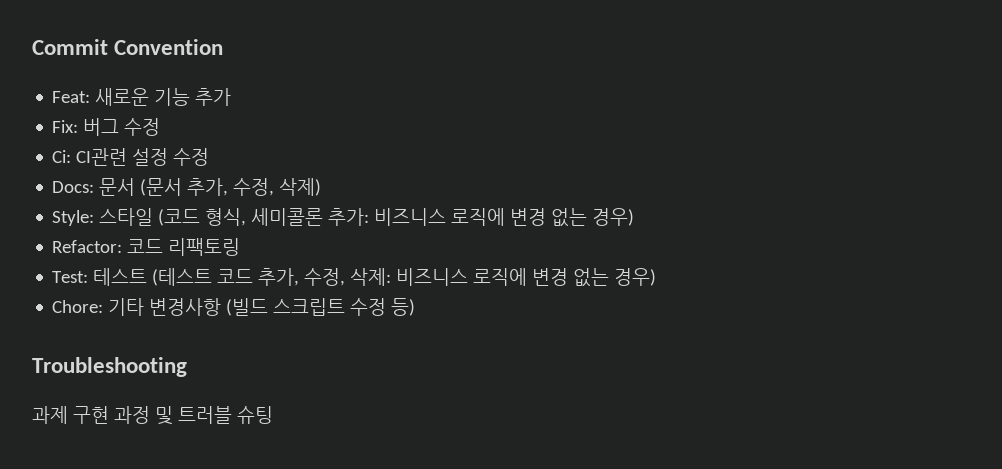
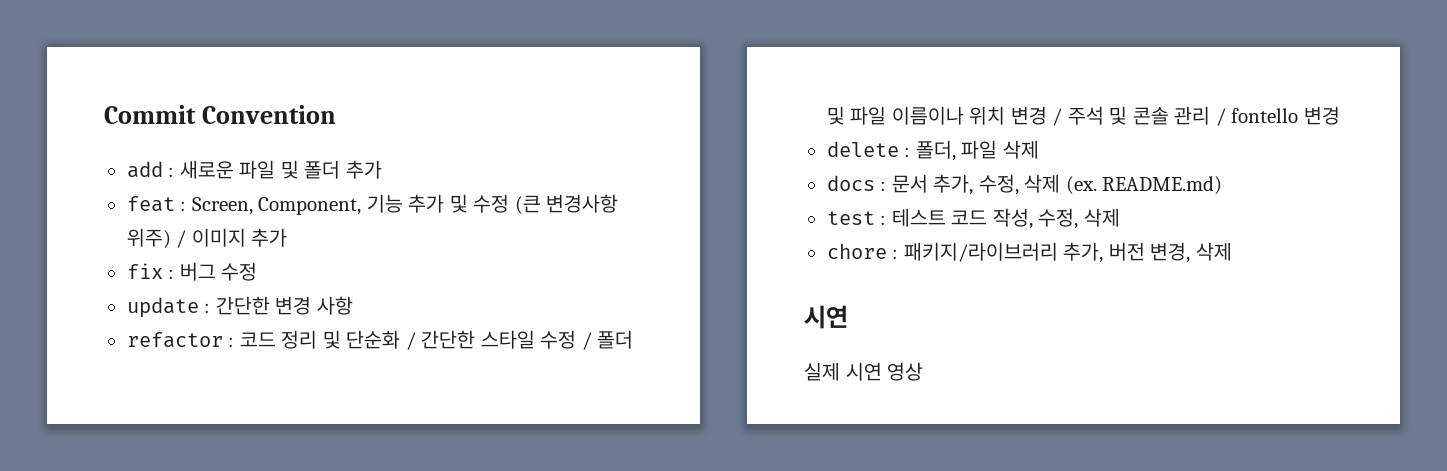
- Feat: 새로운 기능 추가
- Fix: 버그 수정
- Ci: CI관련 설정 수정
- Docs: 문서 (문서 추가, 수정, 삭제)
- Style: 스타일 (코드 형식, 세미콜론 추가: 비즈니스 로직에 변경 없는 경우)
- Refactor: 코드 리팩토링
- Test: 테스트 (테스트 코드 추가, 수정, 삭제: 비즈니스 로직에 변경 없는 경우)
- Chore: 기타 변경사항 (빌드 스크립트 수정 등)
- Troubleshooting
- 과제 구현 과정 및 트러블 슈팅
+ add : 새로운 파일 및 폴더 추가
+ feat : Screen, Component, 기능 추가 및 수정 (큰 변경사항 위주) / 이미지 추가
+ fix : 버그 수정
+ update : 간단한 변경 사항
+ refactor : 코드 정리 및 단순화 / 간단한 스타일 수정 / 폴더 및 파일 이름이나 위치 변경 / 주석 및 콘솔 관리 / fontello 변경
+ delete : 폴더, 파일 삭제
+ docs : 문서 추가, 수정, 삭제 (ex. README.md)
+ test : 테스트 코드 작성, 수정, 삭제
+ chore : 패키지/라이브러리 추가, 버전 변경, 삭제
+ 시연
+ 실제 시연 영상

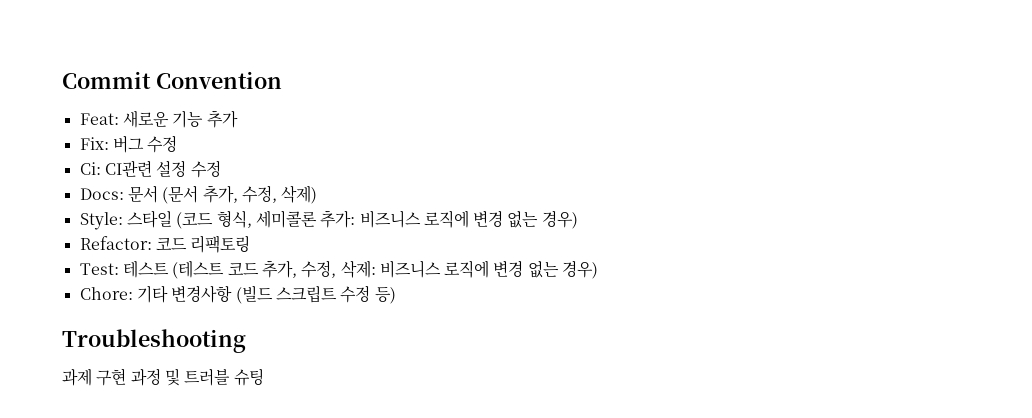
- add : 새로운 파일 및 폴더 추가
- feat : Screen, Component, 기능 추가 및 수정 (큰 변경사항 위주) / 이미지 추가
- fix : 버그 수정
- update : 간단한 변경 사항
- refactor : 코드 정리 및 단순화 / 간단한 스타일 수정 / 폴더 및 파일 이름이나 위치 변경 / 주석 및 콘솔 관리 / fontello 변경
- delete : 폴더, 파일 삭제
- docs : 문서 추가, 수정, 삭제 (ex. README.md)
- test : 테스트 코드 작성, 수정, 삭제
- chore : 패키지/라이브러리 추가, 버전 변경, 삭제
- 시연
- 실제 시연 영상
+ Feat: 새로운 기능 추가
+ Fix: 버그 수정
+ Ci: CI관련 설정 수정
+ Docs: 문서 (문서 추가, 수정, 삭제)
+ Style: 스타일 (코드 형식, 세미콜론 추가: 비즈니스 로직에 변경 없는 경우)
+ Refactor: 코드 리팩토링
+ Test: 테스트 (테스트 코드 추가, 수정, 삭제: 비즈니스 로직에 변경 없는 경우)
+ Chore: 기타 변경사항 (빌드 스크립트 수정 등)
+ Troubleshooting
+ 과제 구현 과정 및 트러블 슈팅

